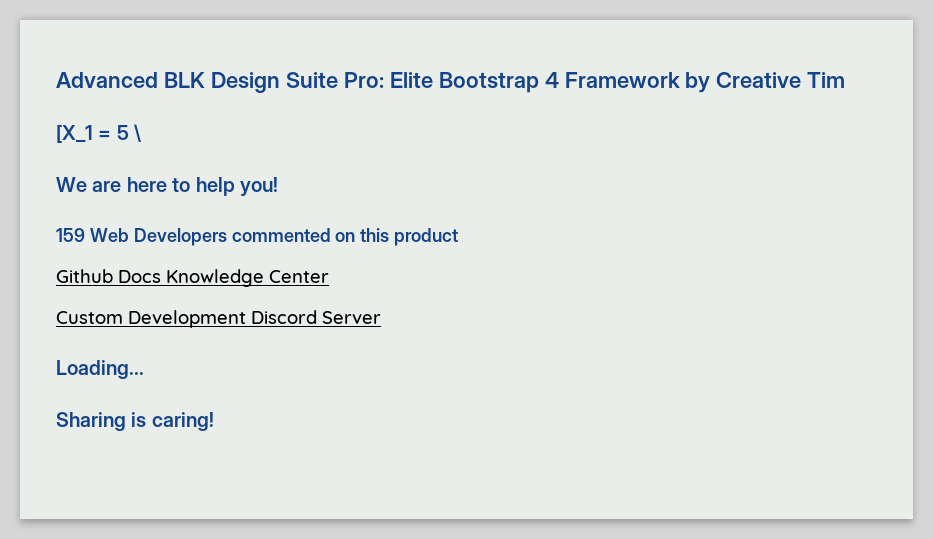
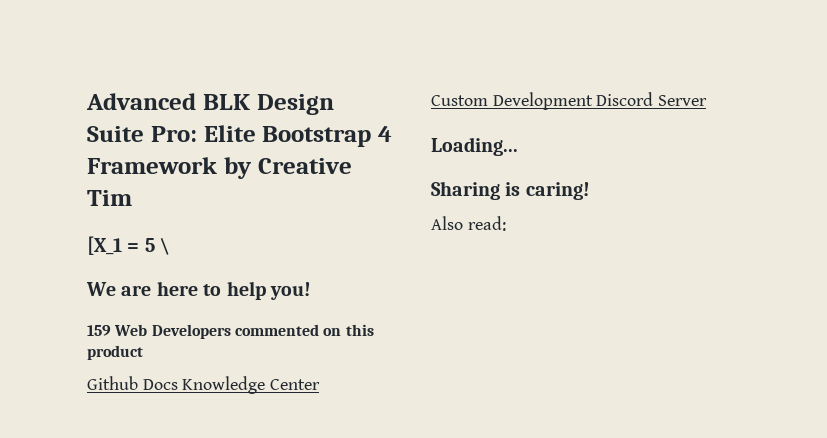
+ Also read:

